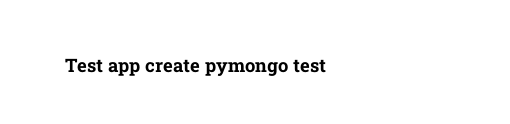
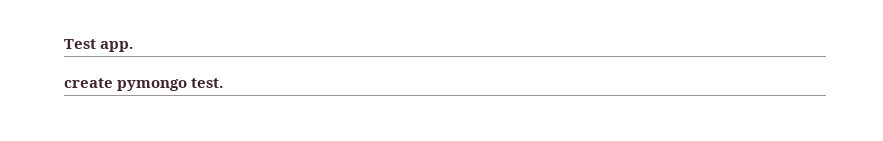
- Test app create pymongo test
+ Test app.
+ create pymongo test.

